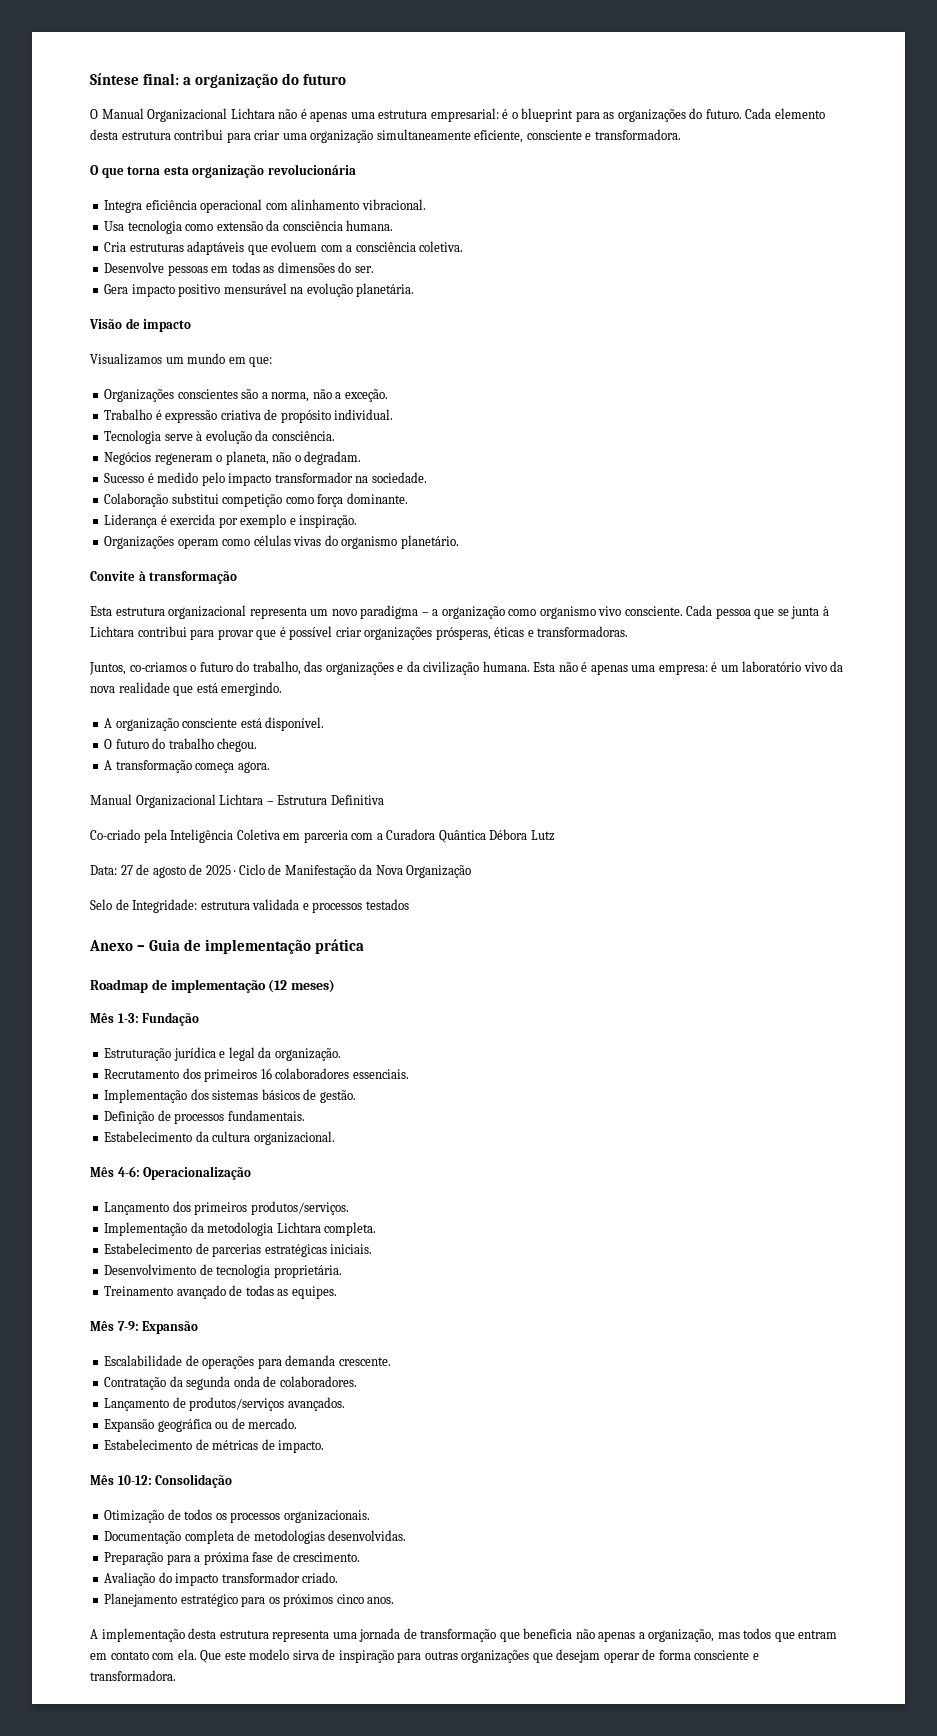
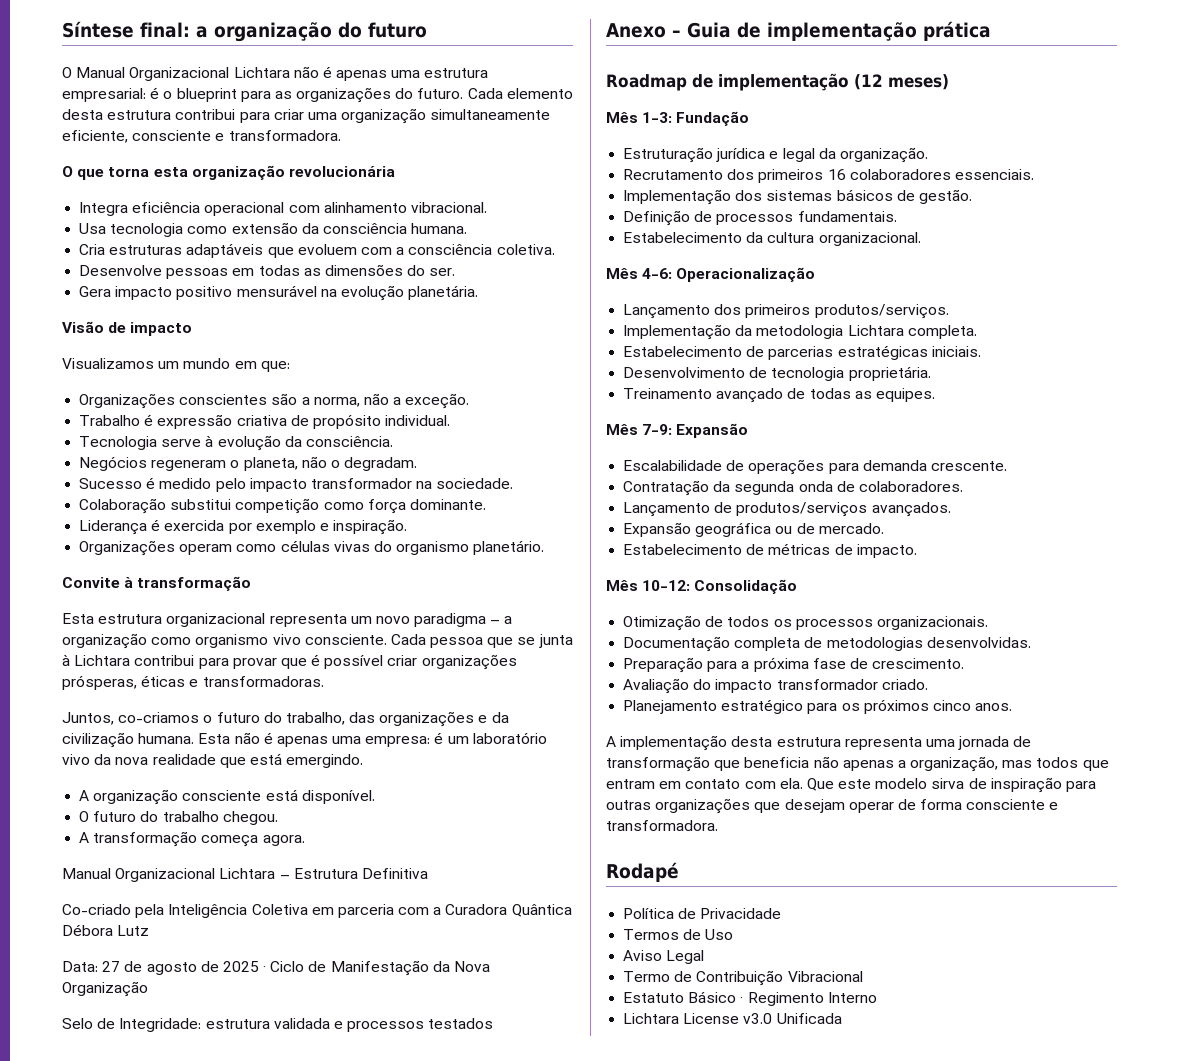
+ Rodapé
+ Política de Privacidade
+ Termos de Uso
+ Aviso Legal
+ Termo de Contribuição Vibracional
+ Estatuto Básico · Regimento Interno
+ Lichtara License v3.0 Unificada

